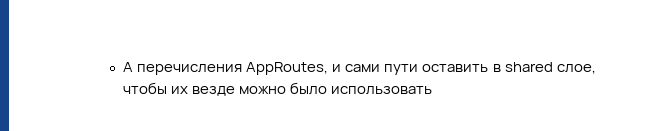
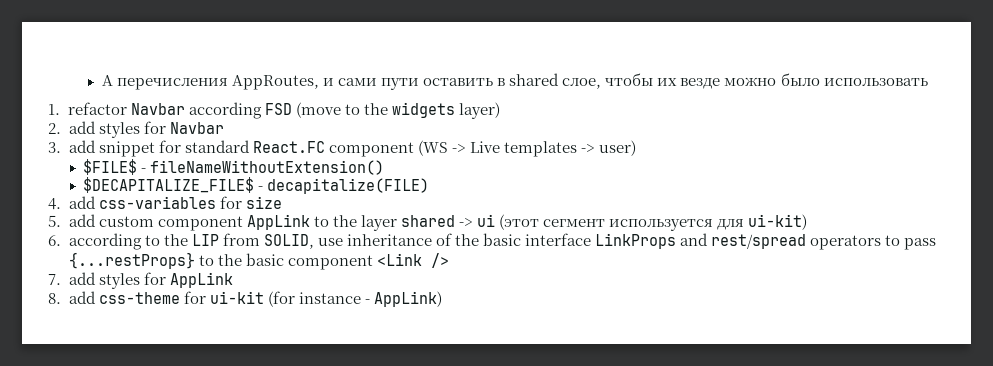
+ 1. refactor Navbar according FSD (move to the widgets layer)
+ 2. add styles for Navbar
+ 3. add snippet for standard React.FC component (WS -> Live templates -> user)
+ $FILE$ - fileNameWithoutExtension()
+ $DECAPITALIZE_FILE$ - decapitalize(FILE)
+ 4. add css-variables for size
+ 5. add custom component AppLink to the layer shared -> ui (этот сегмент используется для ui-kit)
+ 6. according to the LIP from SOLID, use inheritance of the basic interface LinkProps and rest/spread operators to pass {...restProps} to the basic component <Link />
+ 7. add styles for AppLink
+ 8. add css-theme for ui-kit (for instance - AppLink)

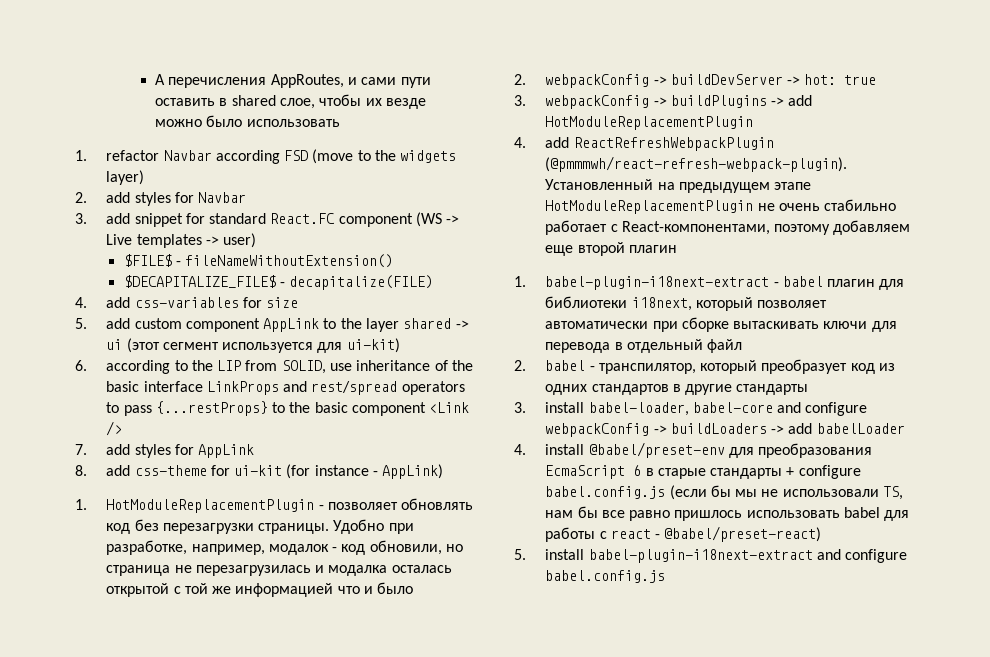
+ 1. HotModuleReplacementPlugin - позволяет обновлять код без перезагрузки страницы. Удобно при разработке, например, модалок - код обновили, но страница не перезагрузилась и модалка осталась открытой с той же информацией что и было
+ 2. webpackConfig -> buildDevServer -> hot: true
+ 3. webpackConfig -> buildPlugins -> add HotModuleReplacementPlugin
+ 4. add ReactRefreshWebpackPlugin (@pmmmwh/react-refresh-webpack-plugin). Установленный на предыдущем этапе HotModuleReplacementPlugin не очень стабильно работает с React-компонентами, поэтому добавляем еще второй плагин
+ 1. babel-plugin-i18next-extract - babel плагин для библиотеки i18next, который позволяет автоматически при сборке вытаскивать ключи для перевода в отдельный файл
+ 2. babel - транспилятор, который преобразует код из одних стандартов в другие стандарты
+ 3. install babel-loader, babel-core and configure webpackConfig -> buildLoaders -> add babelLoader
+ 4. install @babel/preset-env для преобразования EcmaScript 6 в старые стандарты + configure babel.config.js (если бы мы не использовали TS, нам бы все равно пришлось использовать babel для работы с react - @babel/preset-react)
+ 5. install babel-plugin-i18next-extract and configure babel.config.js

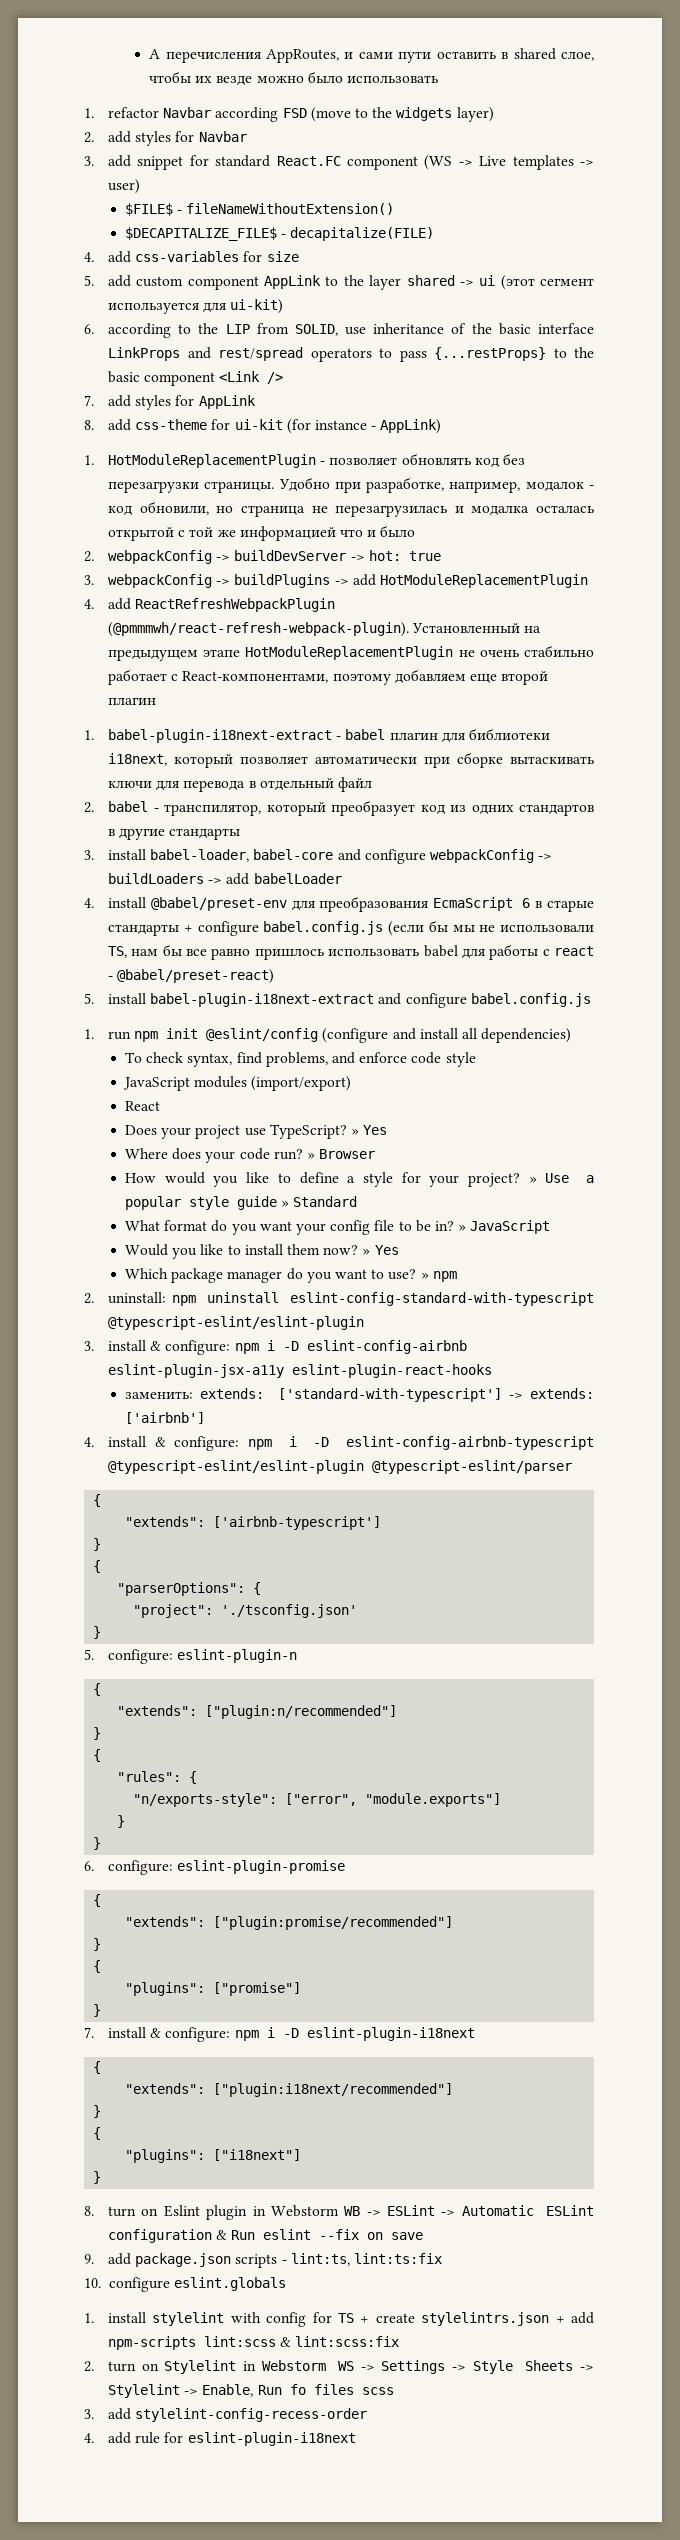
+ 1. run npm init @eslint/config (configure and install all dependencies)
+ To check syntax, find problems, and enforce code style
+ JavaScript modules (import/export)
+ React
+ Does your project use TypeScript? » Yes
+ Where does your code run? » Browser
+ How would you like to define a style for your project? » Use a popular style guide » Standard
+ What format do you want your config file to be in? » JavaScript
+ Would you like to install them now? » Yes
+ Which package manager do you want to use? » npm
+ 2. uninstall: npm uninstall eslint-config-standard-with-typescript @typescript-eslint/eslint-plugin
+ 3. install & configure: npm i -D eslint-config-airbnb eslint-plugin-jsx-a11y eslint-plugin-react-hooks
+ заменить: extends: ['standard-with-typescript'] -> extends: ['airbnb']
+ 4. install & configure: npm i -D eslint-config-airbnb-typescript @typescript-eslint/eslint-plugin @typescript-eslint/parser
+ {
+ "extends": ['airbnb-typescript']
+ }
+ {
+ "parserOptions": {
+ "project": './tsconfig.json'
+ }
+ 5. configure: eslint-plugin-n
+ {
+ "extends": ["plugin:n/recommended"]
+ }
+ {
+ "rules": {
+ "n/exports-style": ["error", "module.exports"]
+ }
+ }
+ 6. configure: eslint-plugin-promise
+ {
+ "extends": ["plugin:promise/recommended"]
+ }
+ {
+ "plugins": ["promise"]
+ }
+ 7. install & configure: npm i -D eslint-plugin-i18next
+ {
+ "extends": ["plugin:i18next/recommended"]
+ }
+ {
+ "plugins": ["i18next"]
+ }
+ 8. turn on Eslint plugin in Webstorm WB -> ESLint -> Automatic ESLint configuration & Run eslint --fix on save
+ 9. add package.json scripts - lint:ts, lint:ts:fix
+ 10. configure eslint.globals
+ 1. install stylelint with config for TS + create stylelintrs.json + add npm-scripts lint:scss & lint:scss:fix
+ 2. turn on Stylelint in Webstorm WS -> Settings -> Style Sheets -> Stylelint -> Enable, Run fo files scss
+ 3. add stylelint-config-recess-order
+ 4. add rule for eslint-plugin-i18next

